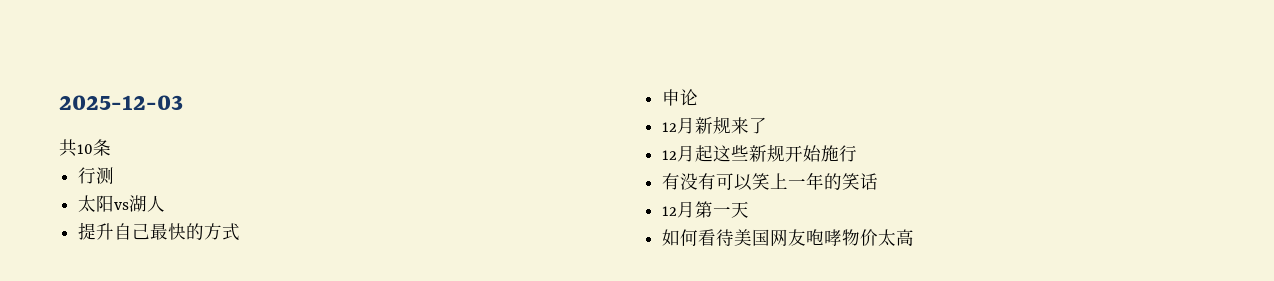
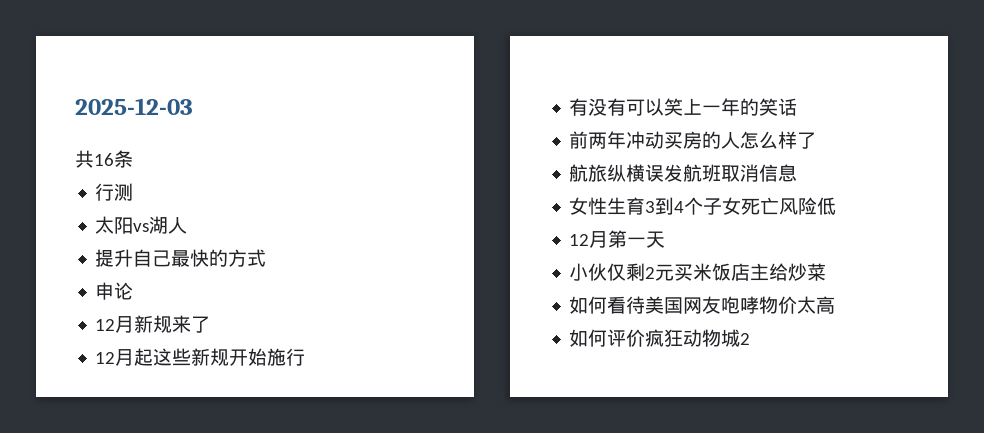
- 共10条
+ 共16条
+ 前两年冲动买房的人怎么样了
+ 航旅纵横误发航班取消信息
+ 女性生育3到4个子女死亡风险低
  12月第一天
+ 小伙仅剩2元买米饭店主给炒菜
+ 如何评价疯狂动物城2

